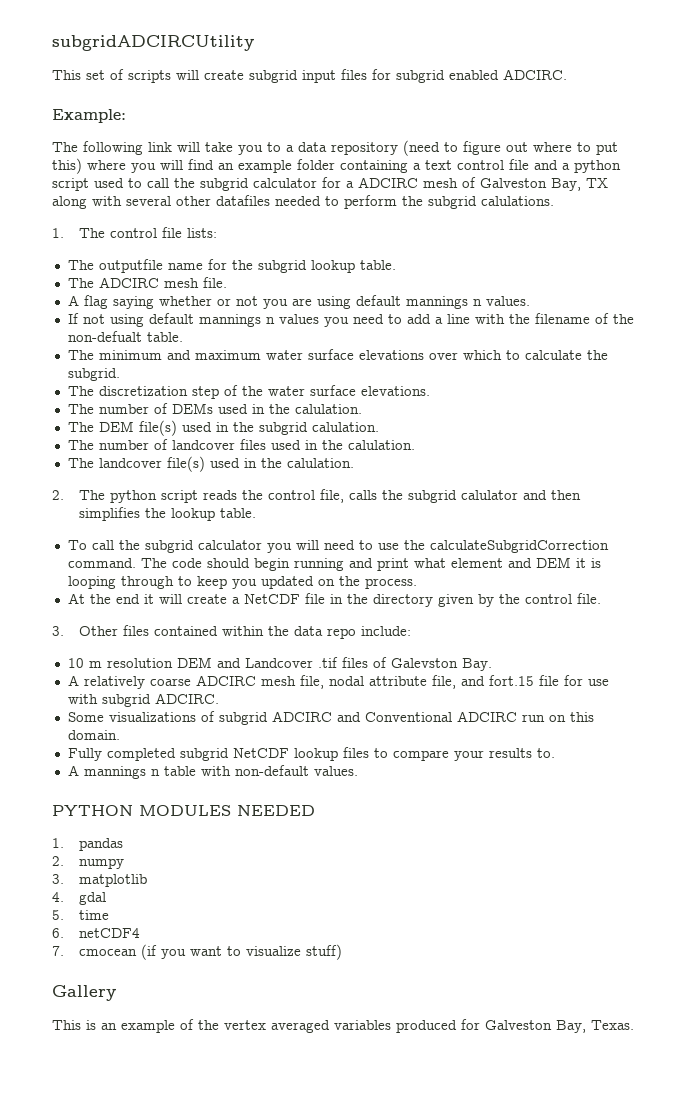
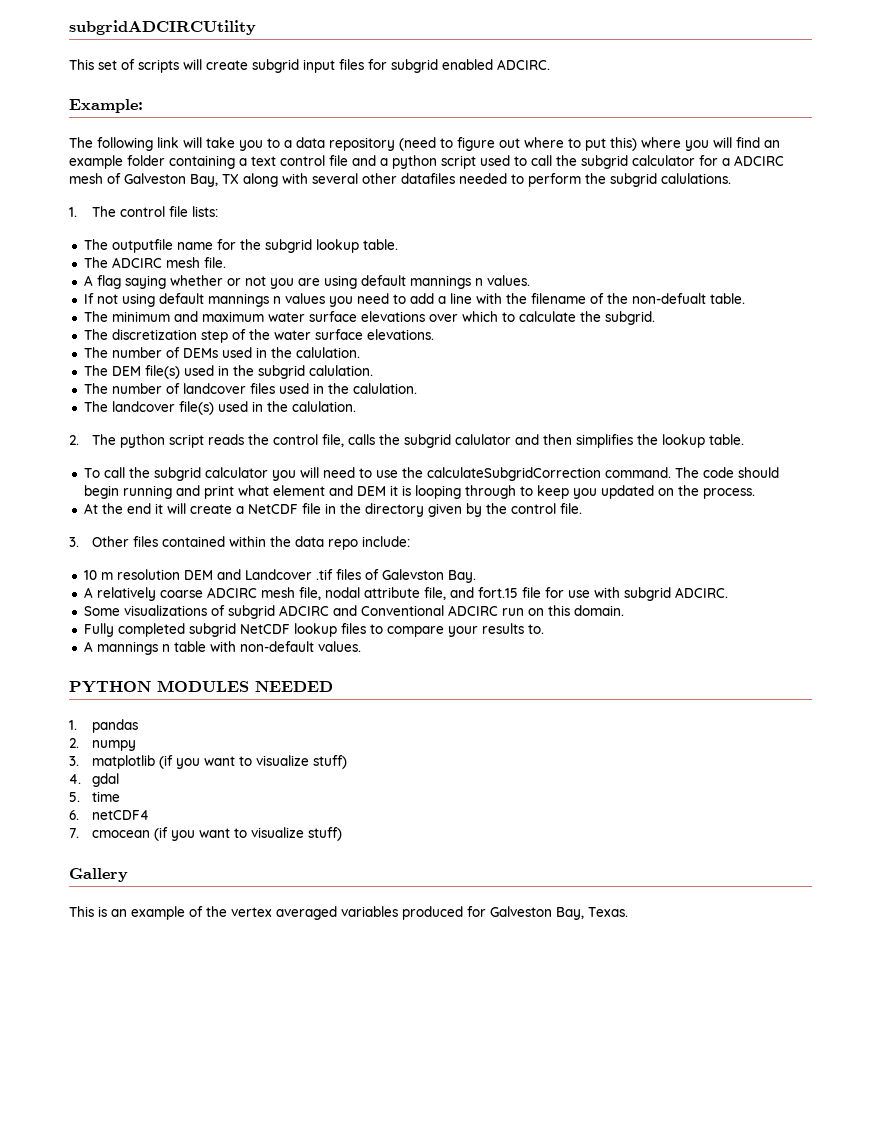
- 3. matplotlib
+ 3. matplotlib (if you want to visualize stuff)

